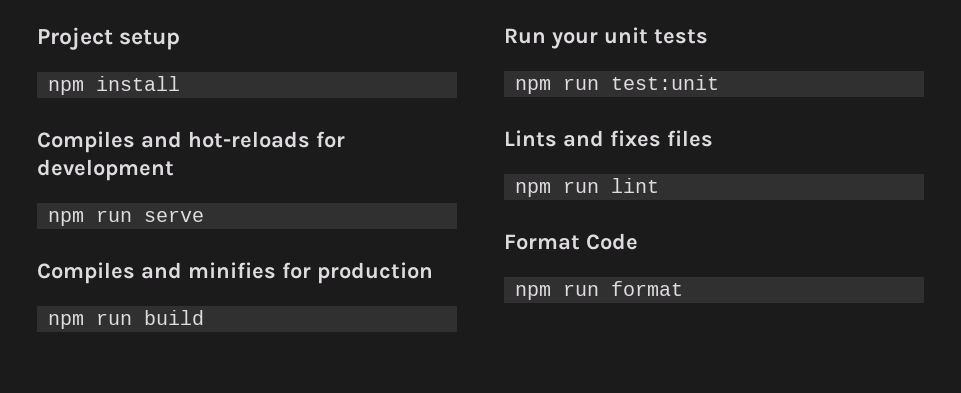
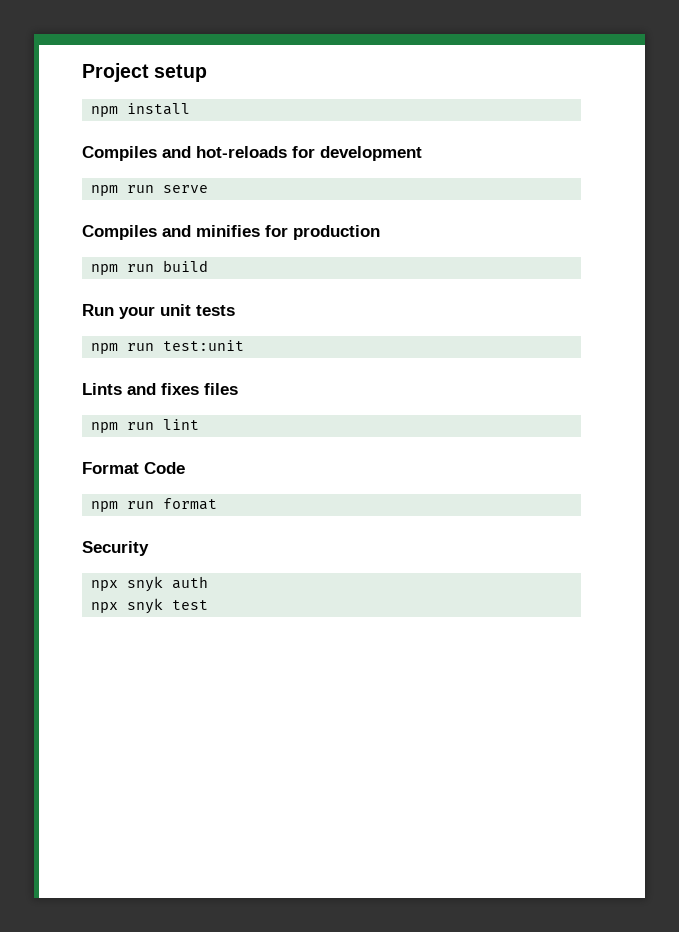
+ Security
+ npx snyk auth
+ npx snyk test

